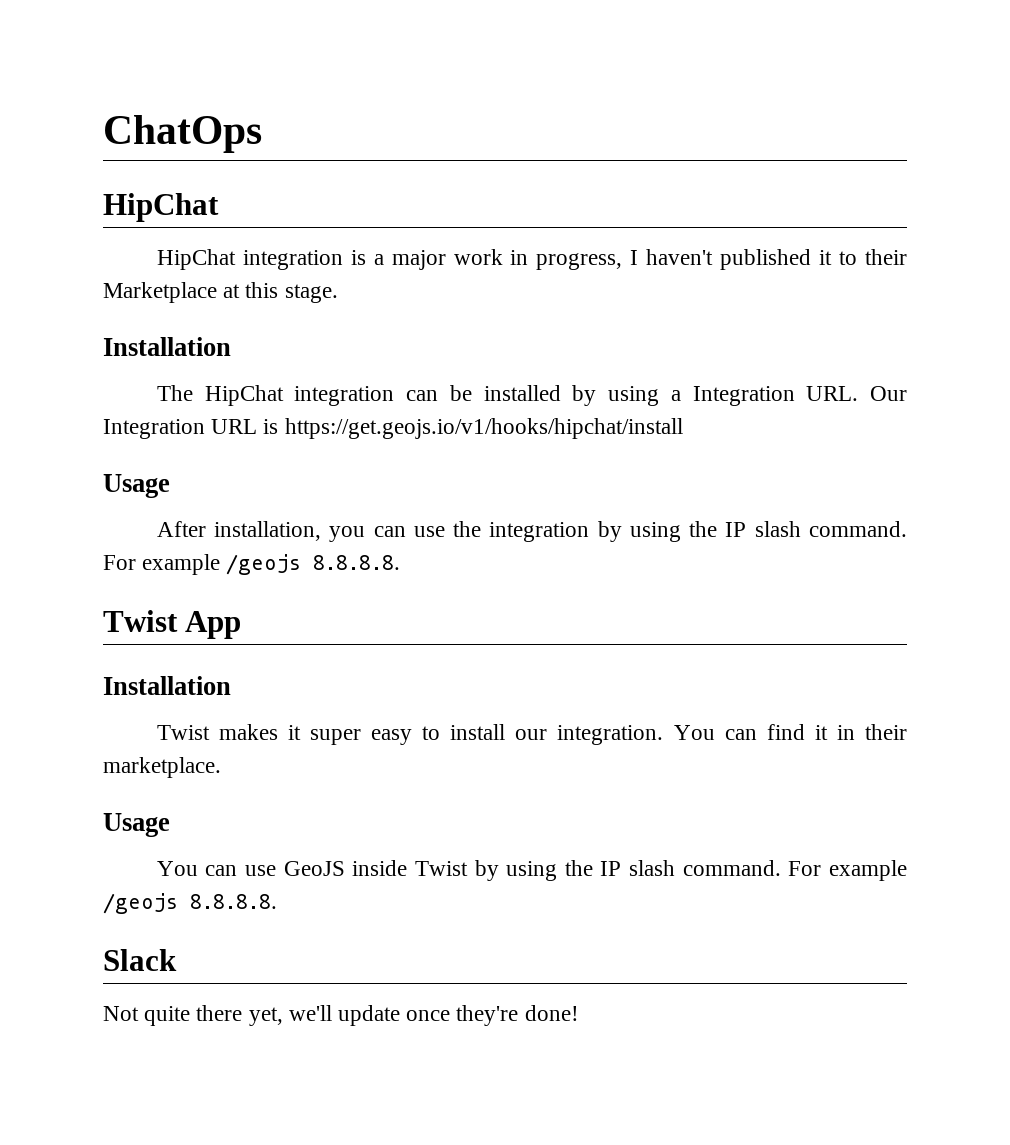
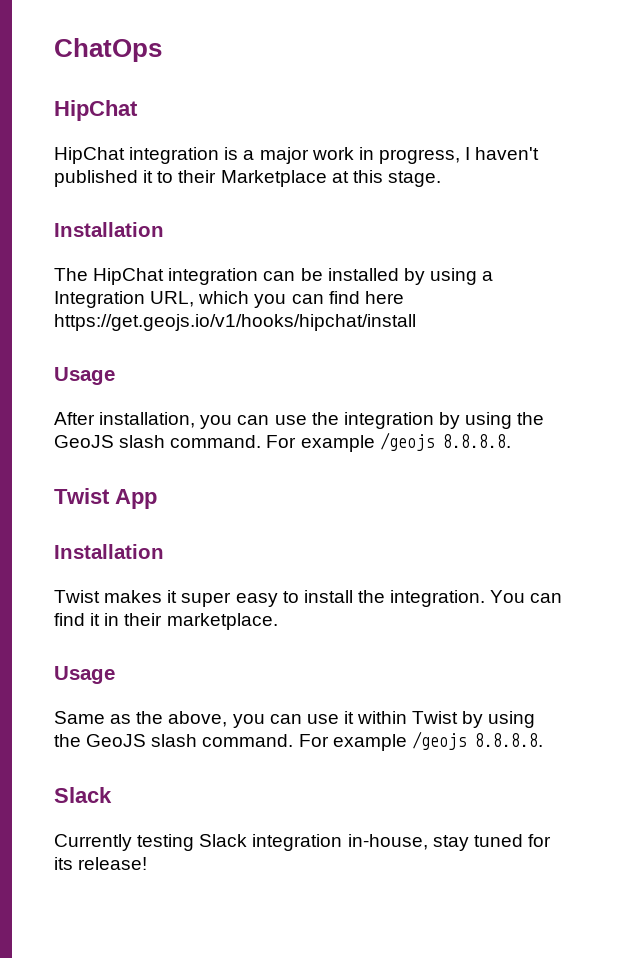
- The HipChat integration can be installed by using a Integration URL. Our Integration URL is https://get.geojs.io/v1/hooks/hipchat/install
+ The HipChat integration can be installed by using a Integration URL, which you can find here https://get.geojs.io/v1/hooks/hipchat/install
- After installation, you can use the integration by using the IP slash command.
+ After installation, you can use the integration by using the GeoJS slash command.
- Twist makes it super easy to install our integration.
+ Twist makes it super easy to install the integration.
- You can use GeoJS inside Twist by using the IP slash command.
+ Same as the above, you can use it within Twist by using the GeoJS slash command.
- Not quite there yet, we'll update once they're done!
+ Currently testing Slack integration in-house, stay tuned for its release!

